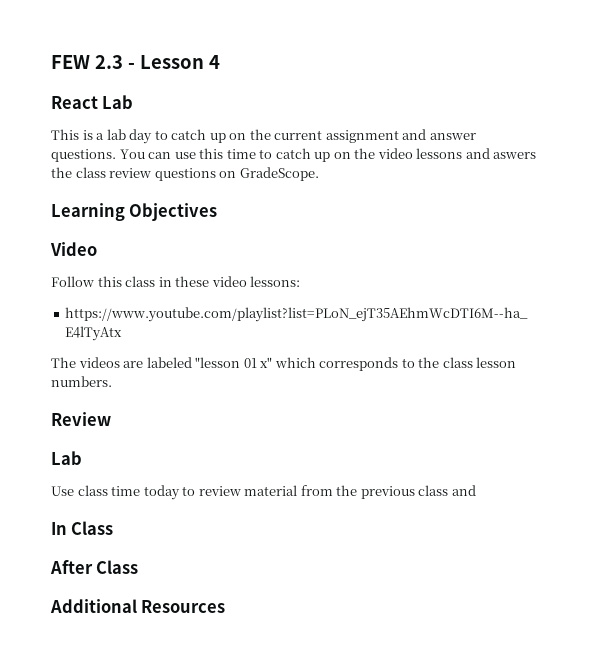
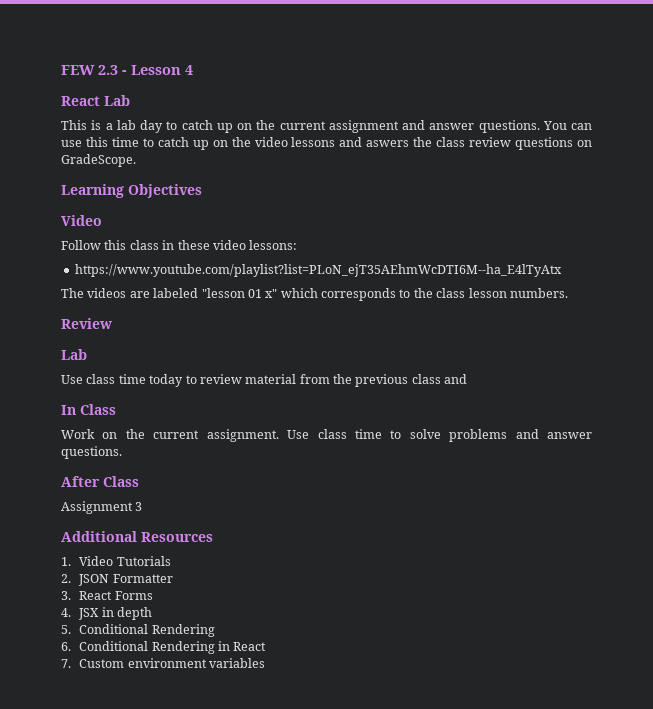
+ Work on the current assignment. Use class time to solve problems and answer questions.
+ Assignment 3
+ 1. Video Tutorials
+ 2. JSON Formatter
+ 3. React Forms
+ 4. JSX in depth
+ 5. Conditional Rendering
+ 6. Conditional Rendering in React
+ 7. Custom environment variables

